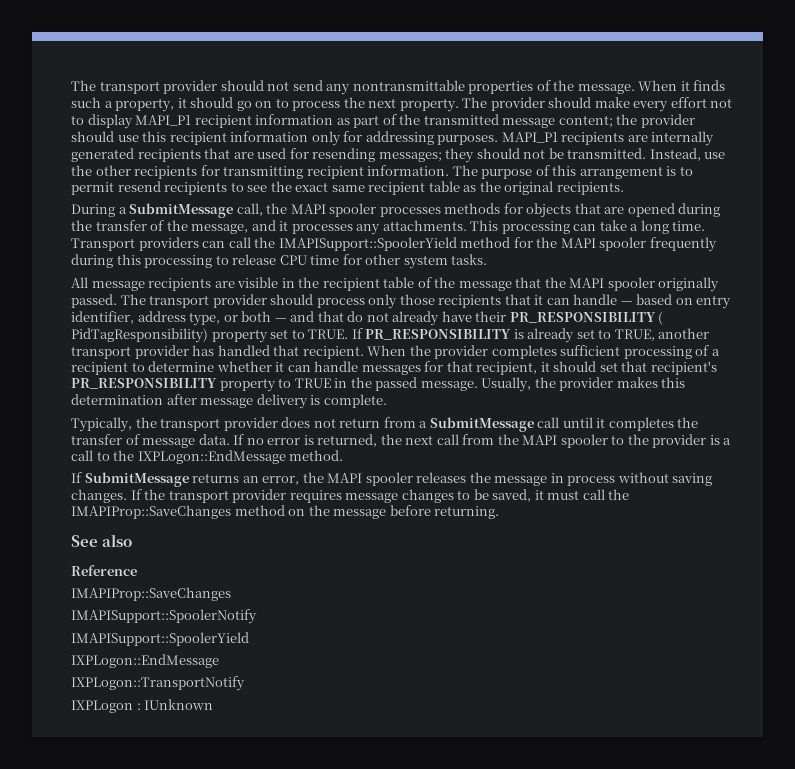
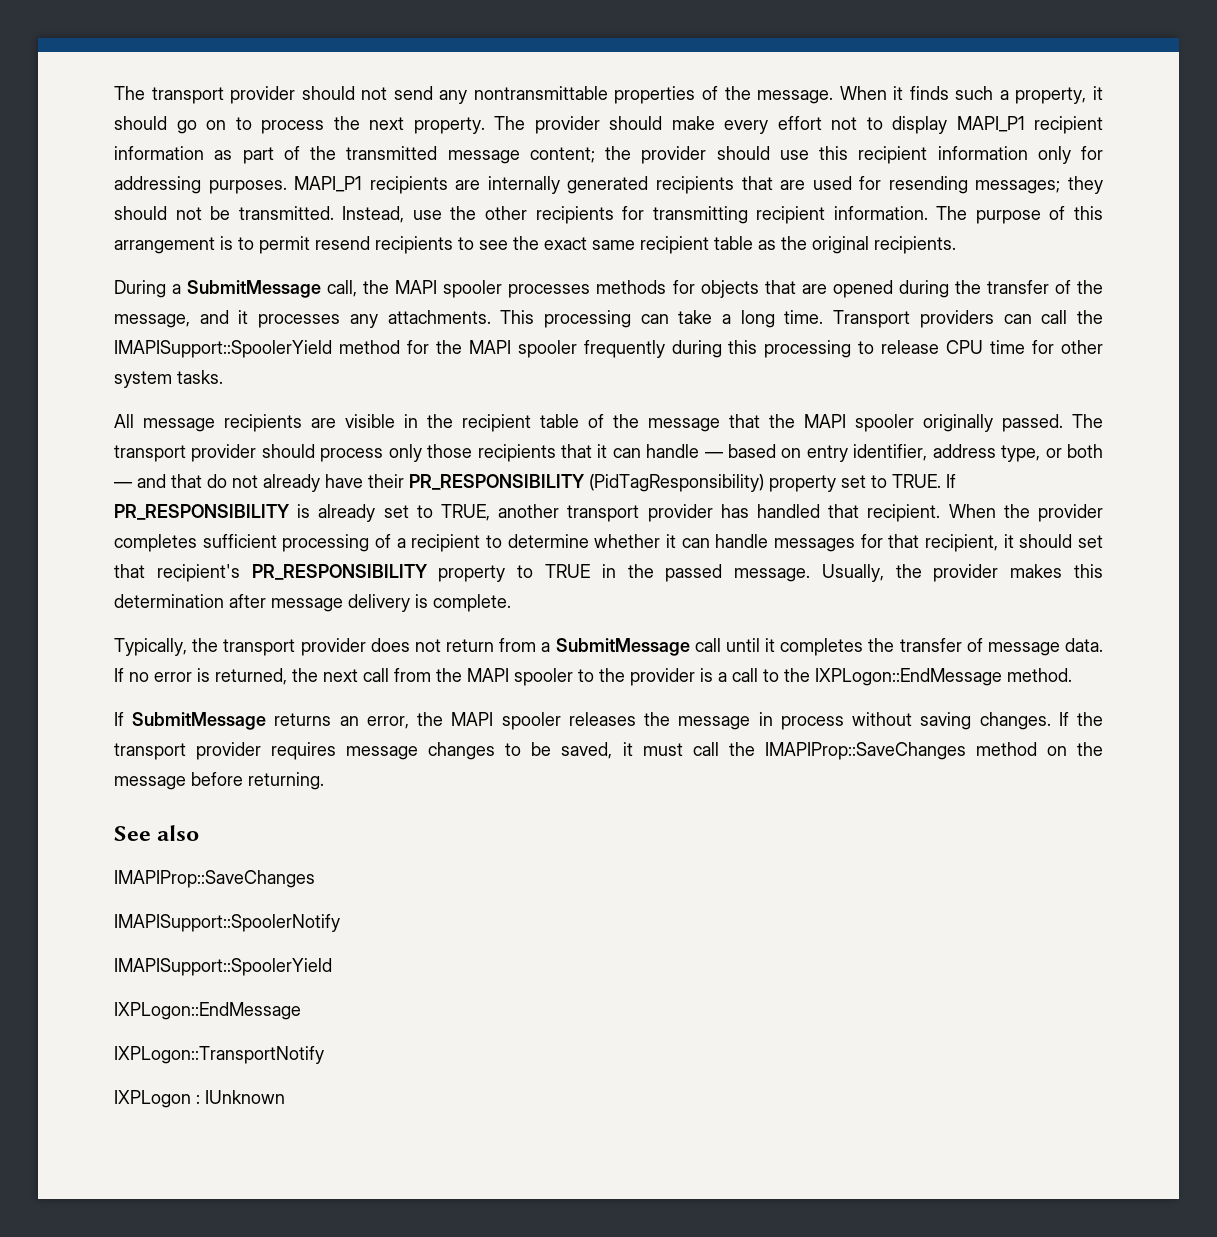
- The transport provider should process only those recipients that it can handle — based on entry identifier, address type, or both — and that do not already have their PR_RESPONSIBILITY ( PidTagResponsibility) property set to TRUE.
+ The transport provider should process only those recipients that it can handle — based on entry identifier, address type, or both — and that do not already have their PR_RESPONSIBILITY (PidTagResponsibility) property set to TRUE.
- Reference

